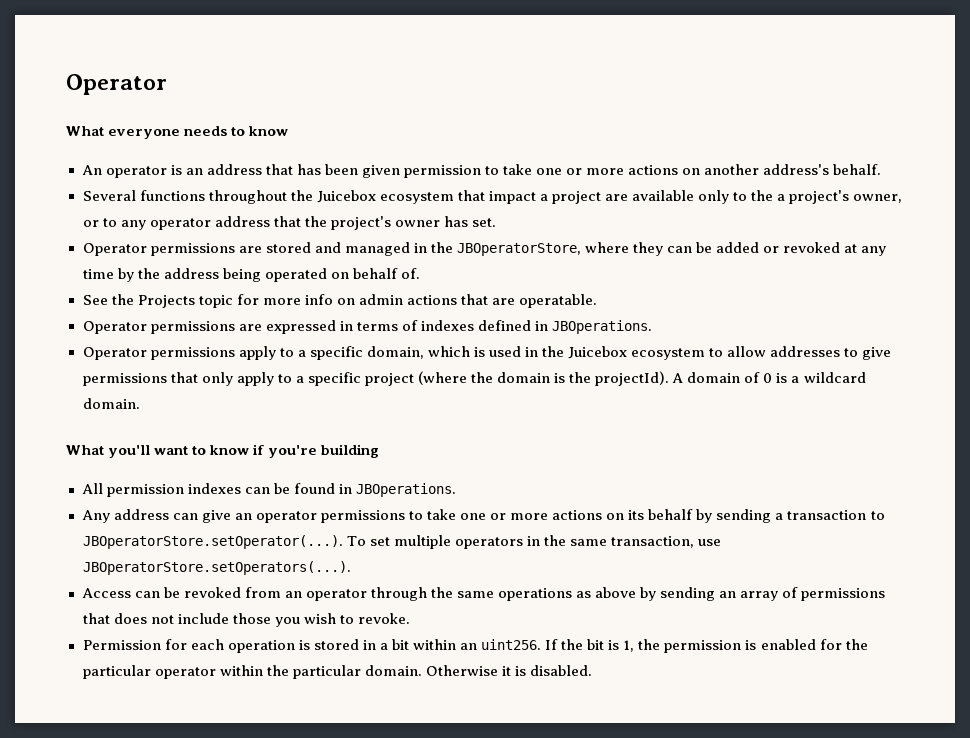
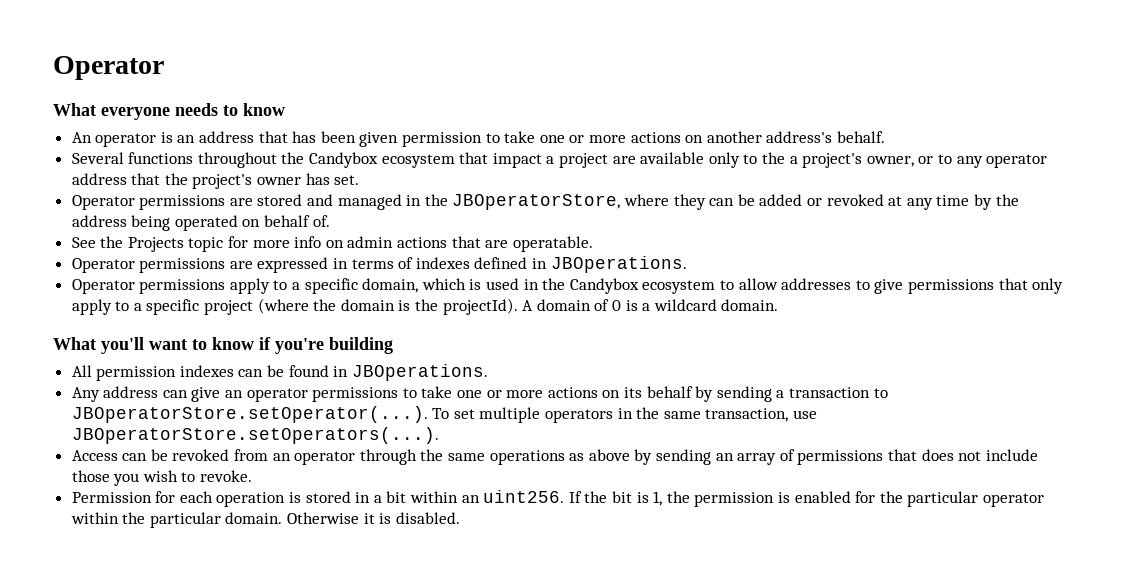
- Several functions throughout the Juicebox ecosystem that impact a project are available only to the a project's owner, or to any operator address that the project's owner has set.
+ Several functions throughout the Candybox ecosystem that impact a project are available only to the a project's owner, or to any operator address that the project's owner has set.
- Operator permissions apply to a specific domain, which is used in the Juicebox ecosystem to allow addresses to give permissions that only apply to a specific project (where the domain is the projectId).
+ Operator permissions apply to a specific domain, which is used in the Candybox ecosystem to allow addresses to give permissions that only apply to a specific project (where the domain is the projectId).

